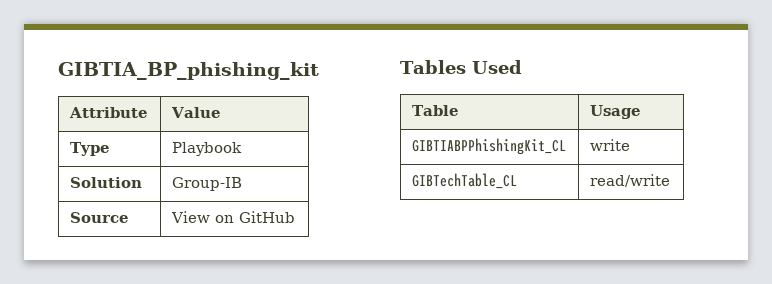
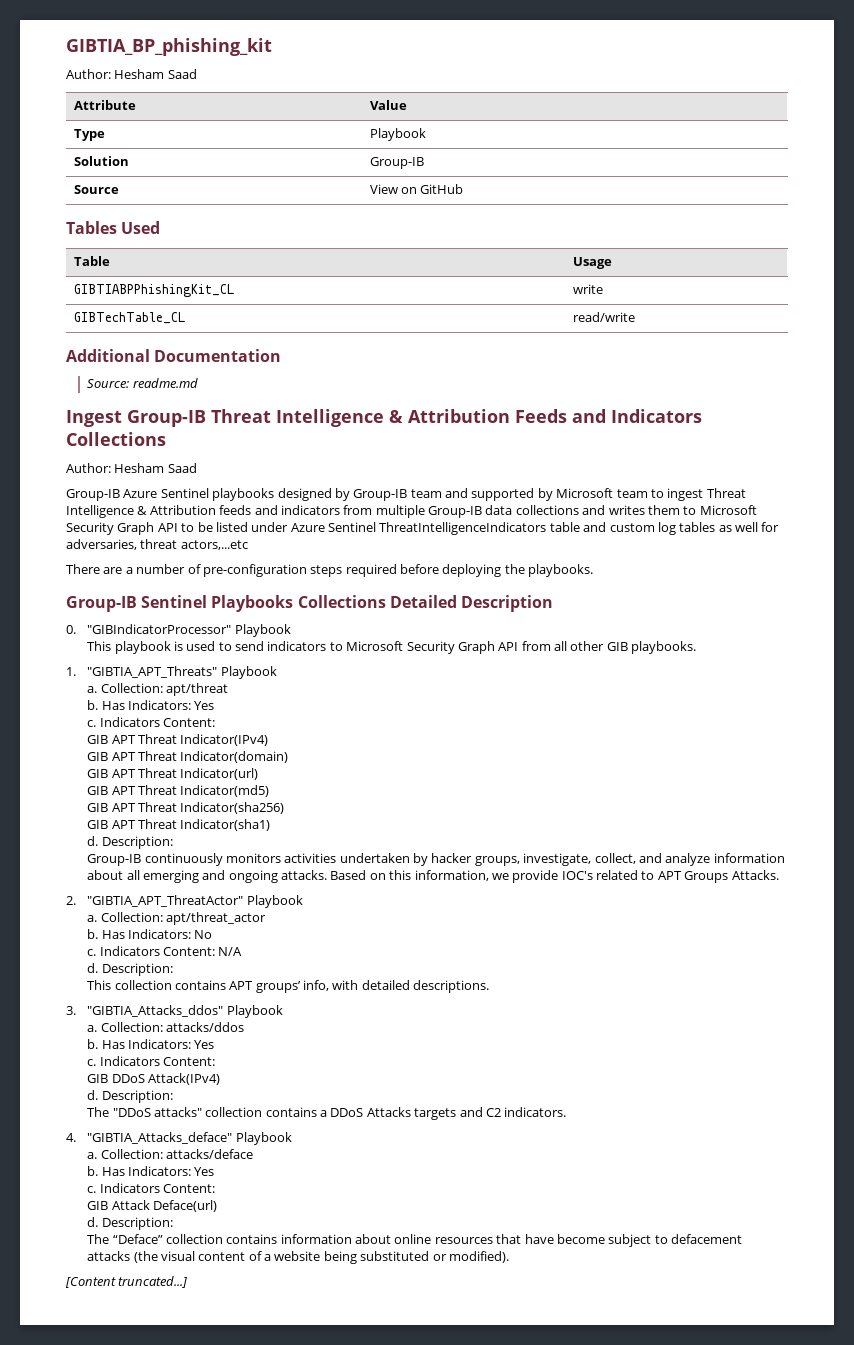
  GIBTIA_BP_phishing_kit
+ Author: Hesham Saad
+ Additional Documentation
+ Source: readme.md
+ Ingest Group-IB Threat Intelligence & Attribution Feeds and Indicators Collections
+ Author: Hesham Saad
+ Group-IB Azure Sentinel playbooks designed by Group-IB team and supported by Microsoft team to ingest Threat Intelligence & Attribution feeds and indicators from multiple Group-IB data collections and writes them to Microsoft Security Graph API to be listed under Azure Sentinel ThreatIntelligenceIndicators table and custom log tables as well for adversaries, threat actors,...etc
+ There are a number of pre-configuration steps required before deploying the playbooks.
+ Group-IB Sentinel Playbooks Collections Detailed Description
+ 0. "GIBIndicatorProcessor" Playbook
+ This playbook is used to send indicators to Microsoft Security Graph API from all other GIB playbooks.
+ 1. "GIBTIA_APT_Threats" Playbook
+ a. Collection: apt/threat
+ b. Has Indicators: Yes
+ c. Indicators Content:
+ GIB APT Threat Indicator(IPv4)
+ GIB APT Threat Indicator(domain)
+ GIB APT Threat Indicator(url)
+ GIB APT Threat Indicator(md5)
+ GIB APT Threat Indicator(sha256)
+ GIB APT Threat Indicator(sha1)
+ d. Description:
+ Group-IB continuously monitors activities undertaken by hacker groups, investigate, collect, and analyze information about all emerging and ongoing attacks. Based on this information, we provide IOC's related to APT Groups Attacks.
+ 2. "GIBTIA_APT_ThreatActor" Playbook
+ a. Collection: apt/threat_actor
+ b. Has Indicators: No
+ c. Indicators Content: N/A
+ d. Description:
+ This collection contains APT groups’ info, with detailed descriptions.
+ 3. "GIBTIA_Attacks_ddos" Playbook
+ a. Collection: attacks/ddos
+ b. Has Indicators: Yes
+ c. Indicators Content:
+ GIB DDoS Attack(IPv4)
+ d. Description:
+ The "DDoS attacks" collection contains a DDoS Attacks targets and C2 indicators.
+ 4. "GIBTIA_Attacks_deface" Playbook
+ a. Collection: attacks/deface
+ b. Has Indicators: Yes
+ c. Indicators Content:
+ GIB Attack Deface(url)
+ d. Description:
+ The “Deface” collection contains information about online resources that have become subject to defacement attacks (the visual content of a website being substituted or modified).
+ [Content truncated...]

